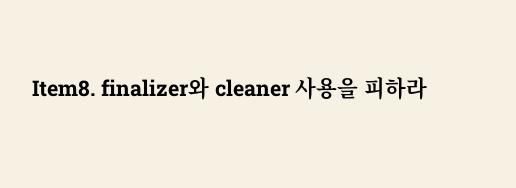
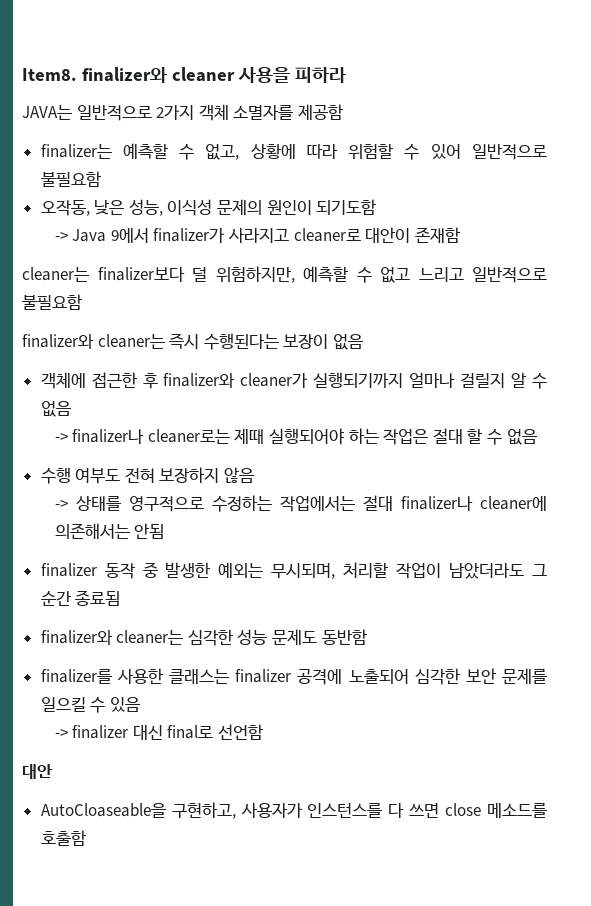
+ JAVA는 일반적으로 2가지 객체 소멸자를 제공함
+ finalizer는 예측할 수 없고, 상황에 따라 위험할 수 있어 일반적으로 불필요함
+ 오작동, 낮은 성능, 이식성 문제의 원인이 되기도함
+ -> Java 9에서 finalizer가 사라지고 cleaner로 대안이 존재함
+ cleaner는 finalizer보다 덜 위험하지만, 예측할 수 없고 느리고 일반적으로 불필요함
+ finalizer와 cleaner는 즉시 수행된다는 보장이 없음
+ 객체에 접근한 후 finalizer와 cleaner가 실행되기까지 얼마나 걸릴지 알 수 없음
+ -> finalizer나 cleaner로는 제때 실행되어야 하는 작업은 절대 할 수 없음
+ 수행 여부도 전혀 보장하지 않음
+ -> 상태를 영구적으로 수정하는 작업에서는 절대 finalizer나 cleaner에 의존해서는 안됨
+ finalizer 동작 중 발생한 예외는 무시되며, 처리할 작업이 남았더라도 그 순간 종료됨
+ finalizer와 cleaner는 심각한 성능 문제도 동반함
+ finalizer를 사용한 클래스는 finalizer 공격에 노출되어 심각한 보안 문제를 일으킬 수 있음
+ -> finalizer 대신 final로 선언함
+ 대안
+ AutoCloaseable을 구현하고, 사용자가 인스턴스를 다 쓰면 close 메소드를 호출함

